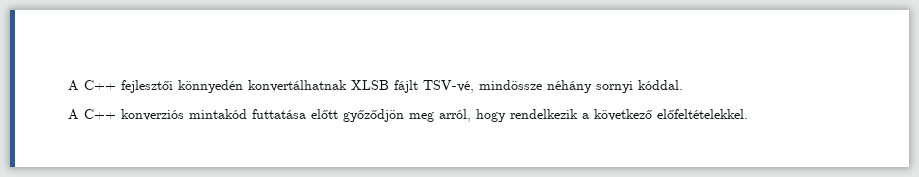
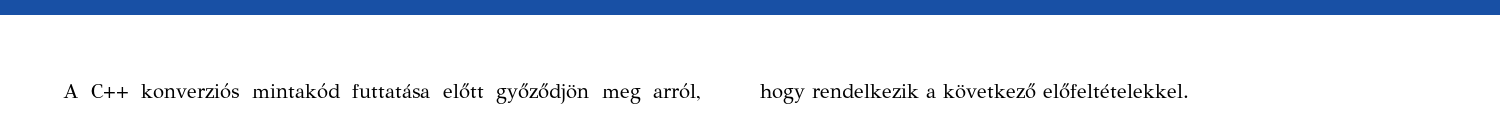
- A C++ fejlesztői könnyedén konvertálhatnak XLSB fájlt TSV-vé, mindössze néhány sornyi kóddal.

